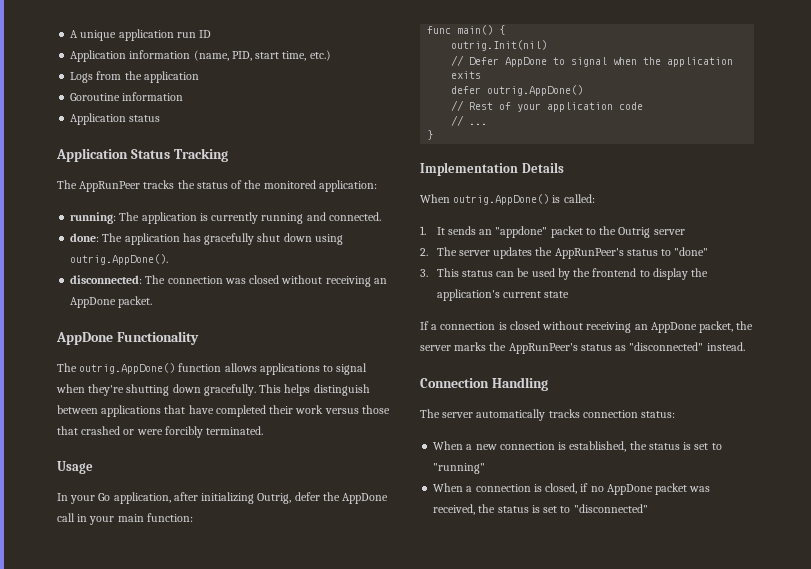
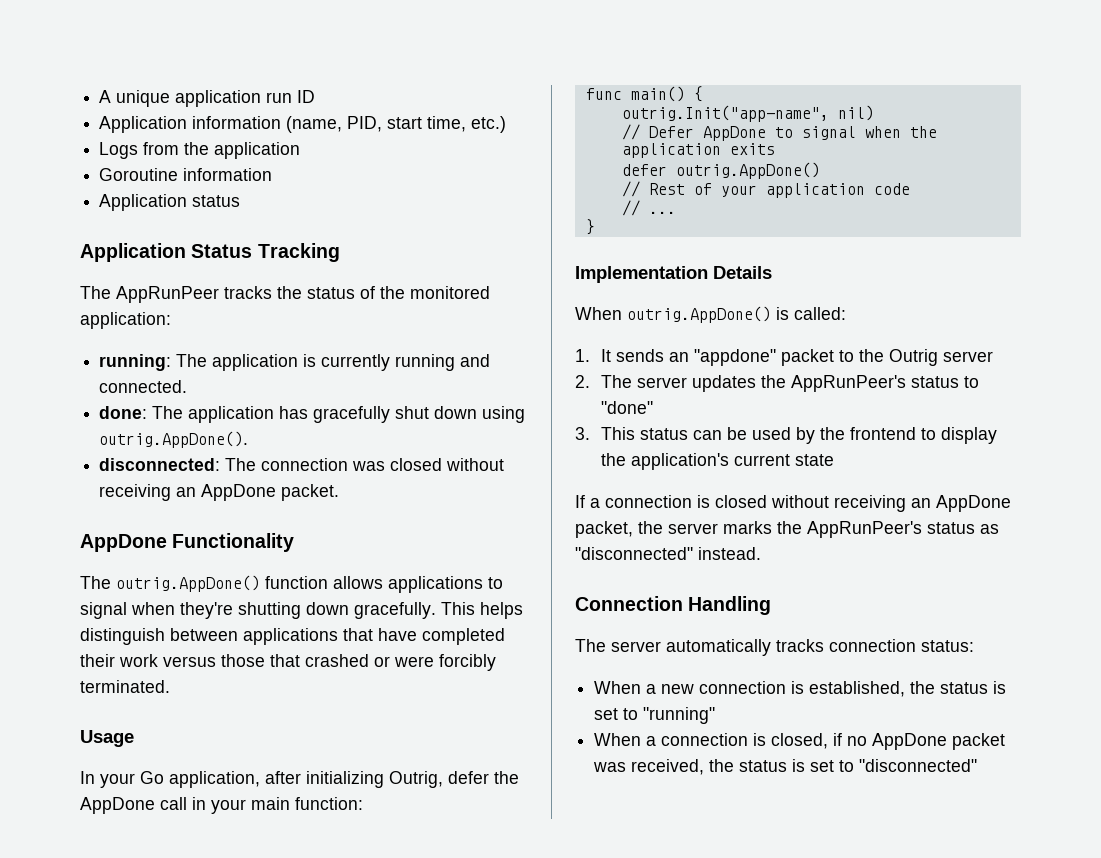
- outrig.Init(nil)
+ outrig.Init("app-name", nil)

